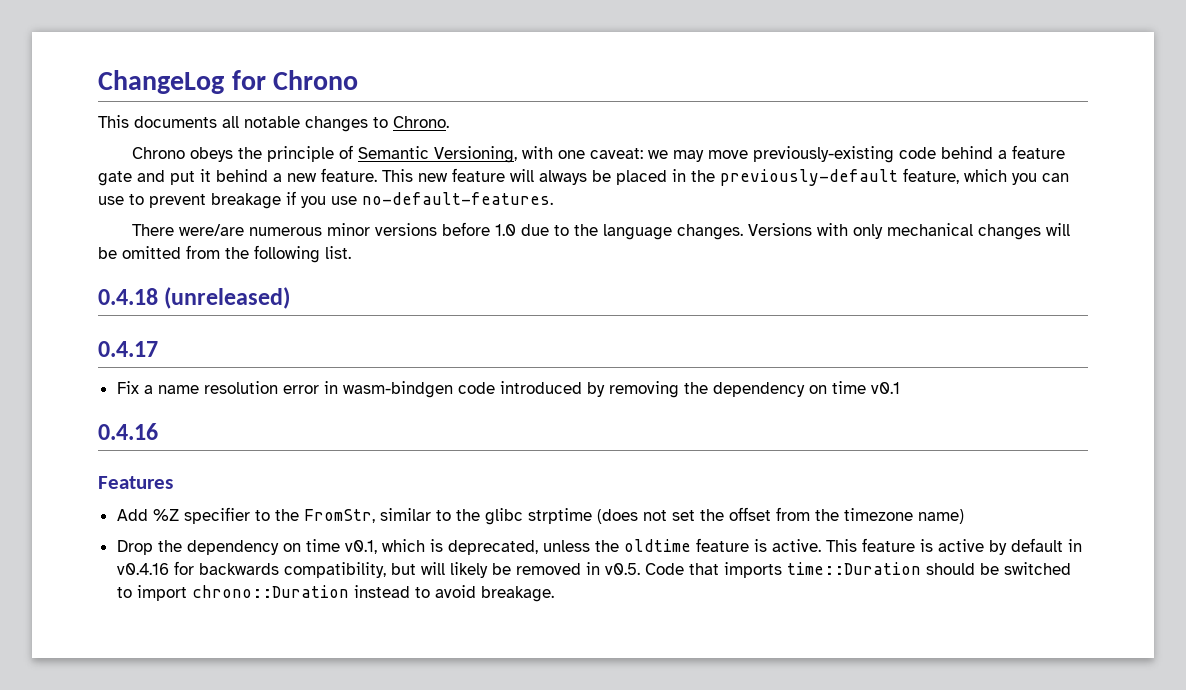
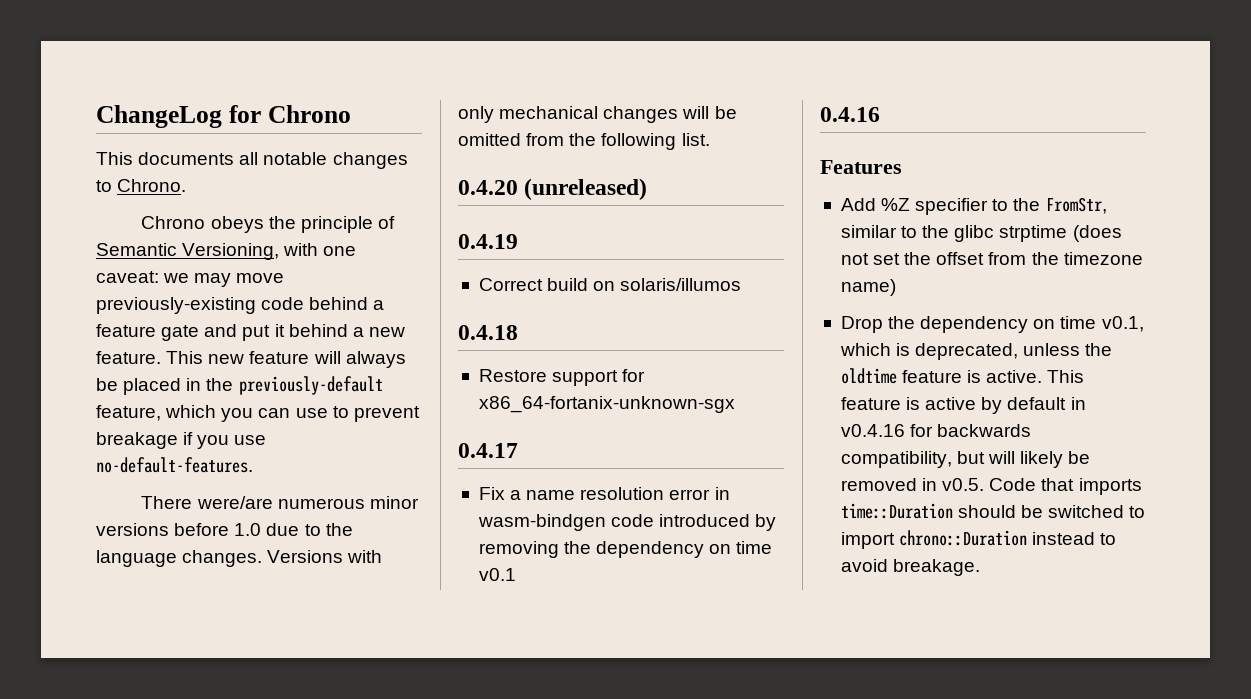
- 0.4.18 (unreleased)
+ 0.4.20 (unreleased)
+ 0.4.19
+ Correct build on solaris/illumos
+ 0.4.18
+ Restore support for x86_64-fortanix-unknown-sgx

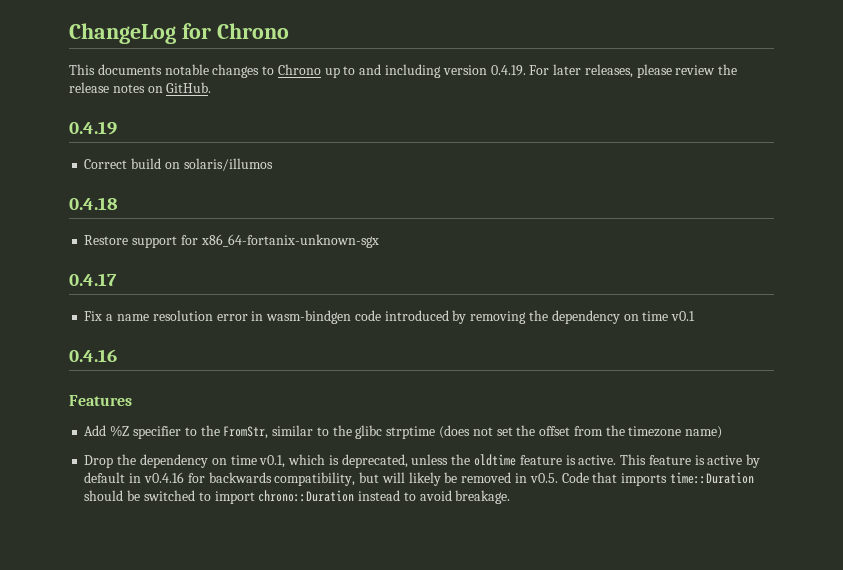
- This documents all notable changes to Chrono.
- Chrono obeys the principle of Semantic Versioning, with one caveat: we may move previously-existing code behind a feature gate and put it behind a new feature. This new feature will always be placed in the previously-default feature, which you can use to prevent breakage if you use no-default-features.
- There were/are numerous minor versions before 1.0 due to the language changes. Versions with only mechanical changes will be omitted from the following list.
- 0.4.20 (unreleased)
+ This documents notable changes to Chrono up to and including version 0.4.19. For later releases, please review the release notes on GitHub.

